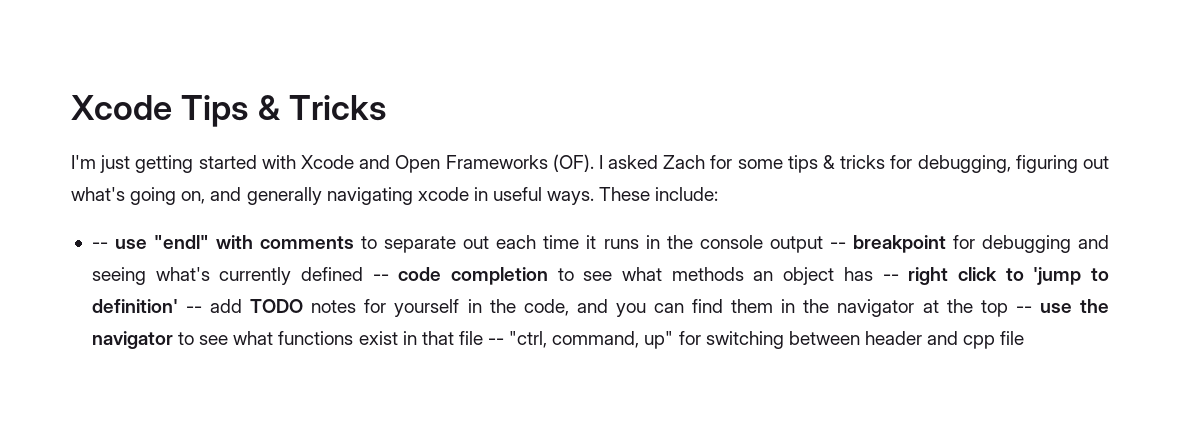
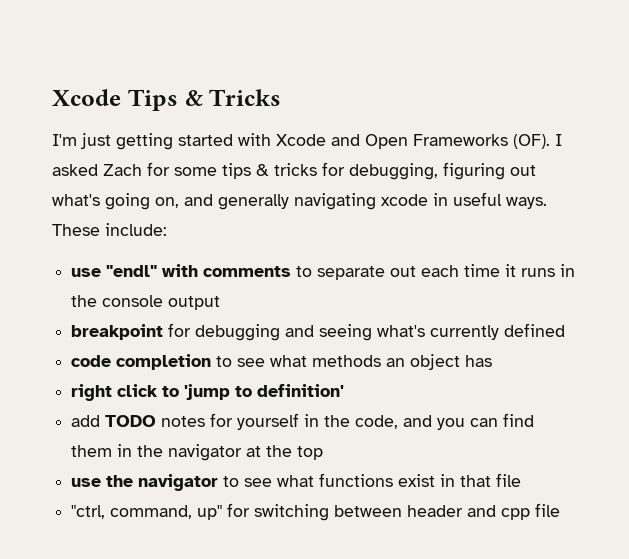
- -- use "endl" with comments to separate out each time it runs in the console output -- breakpoint for debugging and seeing what's currently defined -- code completion to see what methods an object has -- right click to 'jump to definition' -- add TODO notes for yourself in the code, and you can find them in the navigator at the top -- use the navigator to see what functions exist in that file -- "ctrl, command, up" for switching between header and cpp file
+ use "endl" with comments to separate out each time it runs in the console output
+ breakpoint for debugging and seeing what's currently defined
+ code completion to see what methods an object has
+ right click to 'jump to definition'
+ add TODO notes for yourself in the code, and you can find them in the navigator at the top
+ use the navigator to see what functions exist in that file
+ "ctrl, command, up" for switching between header and cpp file

